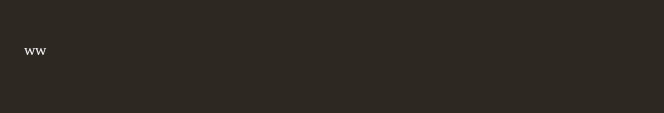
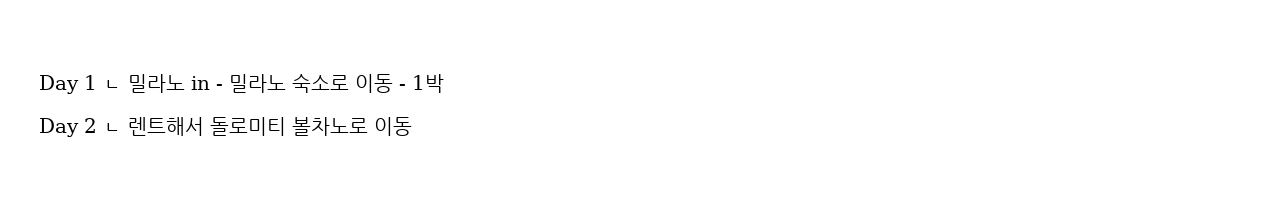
- ww
+ Day 1 ㄴ 밀라노 in - 밀라노 숙소로 이동 - 1박
+ Day 2 ㄴ 렌트해서 돌로미티 볼차노로 이동

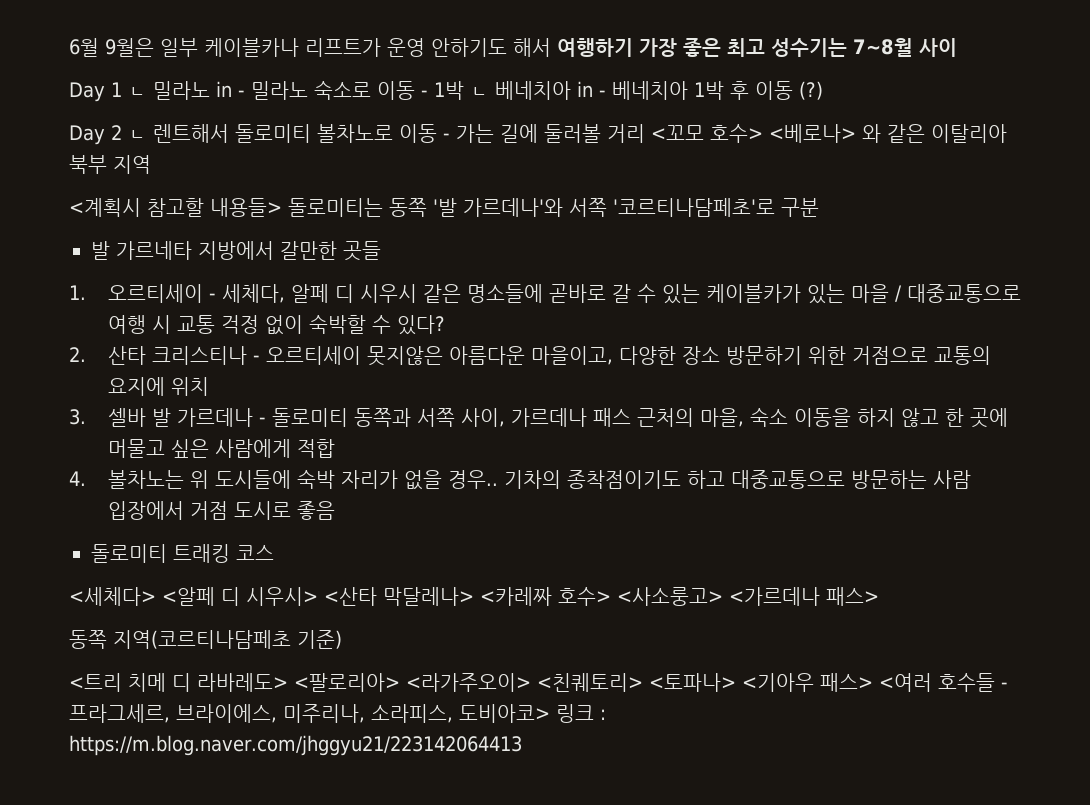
+ 6월 9월은 일부 케이블카나 리프트가 운영 안하기도 해서 여행하기 가장 좋은 최고 성수기는 7~8월 사이
- Day 1 ㄴ 밀라노 in - 밀라노 숙소로 이동 - 1박
+ Day 1 ㄴ 밀라노 in - 밀라노 숙소로 이동 - 1박 ㄴ 베네치아 in - 베네치아 1박 후 이동 (?)
- Day 2 ㄴ 렌트해서 돌로미티 볼차노로 이동
+ Day 2 ㄴ 렌트해서 돌로미티 볼차노로 이동 - 가는 길에 둘러볼 거리 <꼬모 호수> <베로나> 와 같은 이탈리아 북부 지역
+ <계획시 참고할 내용들> 돌로미티는 동쪽 '발 가르데나'와 서쪽 '코르티나담페초'로 구분
+ 발 가르네타 지방에서 갈만한 곳들
+ 1. 오르티세이 - 세체다, 알페 디 시우시 같은 명소들에 곧바로 갈 수 있는 케이블카가 있는 마을 / 대중교통으로 여행 시 교통 걱정 없이 숙박할 수 있다?
+ 2. 산타 크리스티나 - 오르티세이 못지않은 아름다운 마을이고, 다양한 장소 방문하기 위한 거점으로 교통의 요지에 위치
+ 3. 셀바 발 가르데나 - 돌로미티 동쪽과 서쪽 사이, 가르데나 패스 근처의 마을, 숙소 이동을 하지 않고 한 곳에 머물고 싶은 사람에게 적합
+ 4. 볼차노는 위 도시들에 숙박 자리가 없을 경우.. 기차의 종착점이기도 하고 대중교통으로 방문하는 사람 입장에서 거점 도시로 좋음
+ 돌로미티 트래킹 코스
+ <세체다> <알페 디 시우시> <산타 막달레나> <카레짜 호수> <사소룽고> <가르데나 패스>
+ 동쪽 지역(코르티나담페초 기준)
+ <트리 치메 디 라바레도> <팔로리아> <라가주오이> <친퀘토리> <토파나> <기아우 패스> <여러 호수들 - 프라그세르, 브라이에스, 미주리나, 소라피스, 도비아코> 링크 : https://m.blog.naver.com/jhggyu21/223142064413

